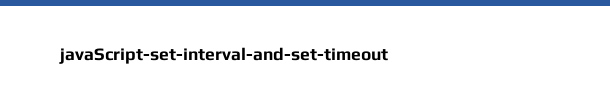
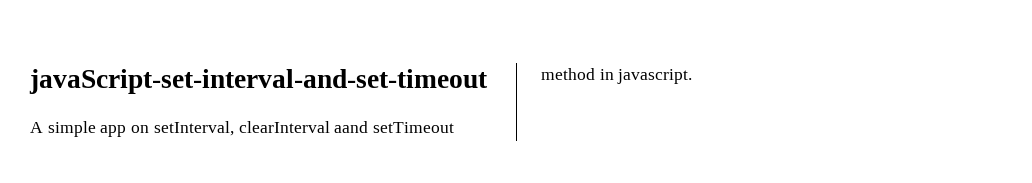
+ A simple app on setInterval, clearInterval aand setTimeout method in javascript.

